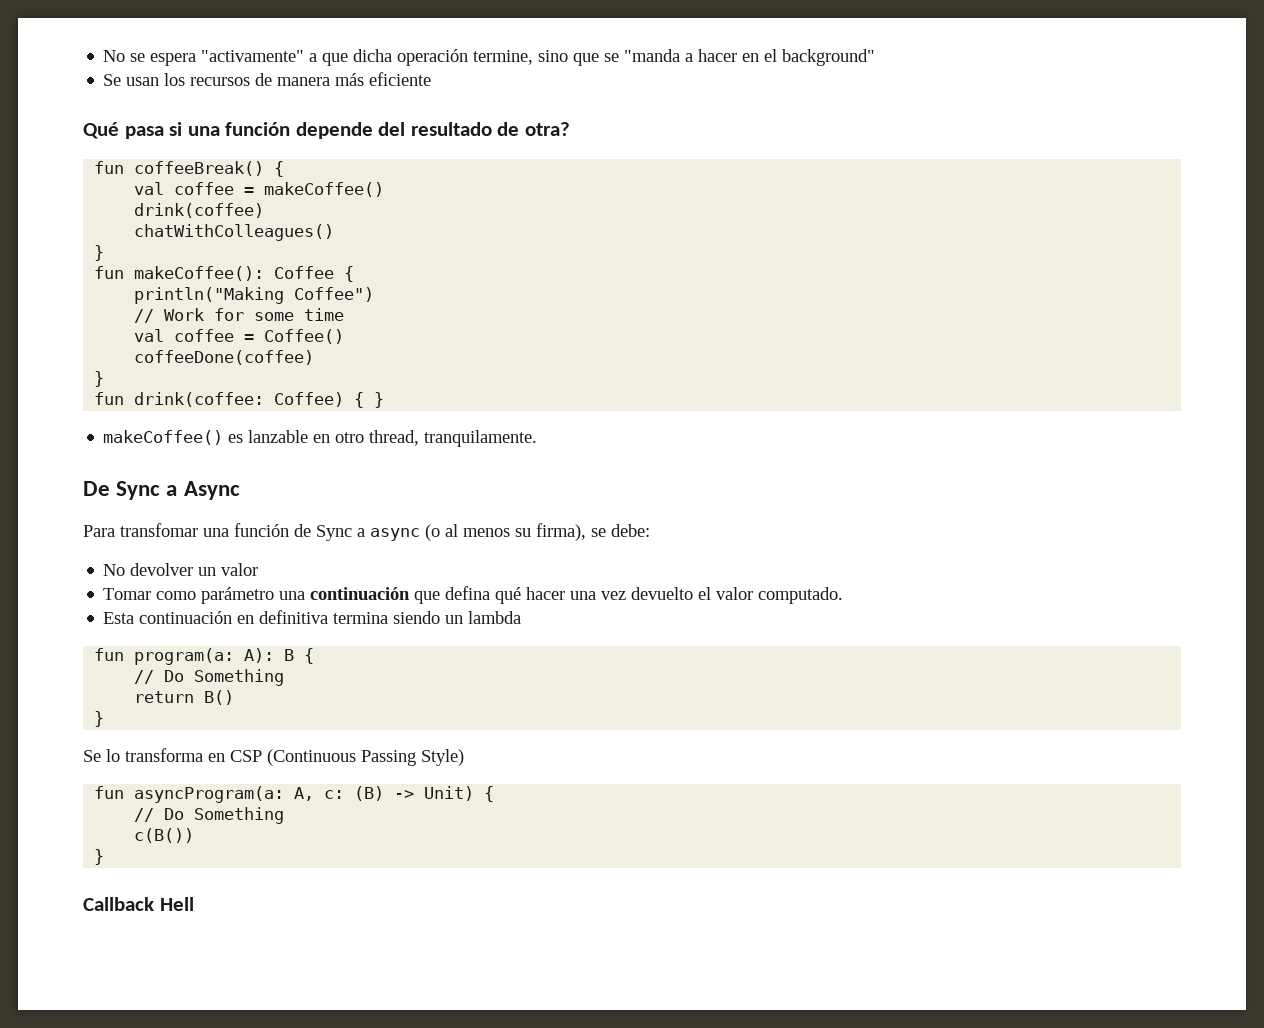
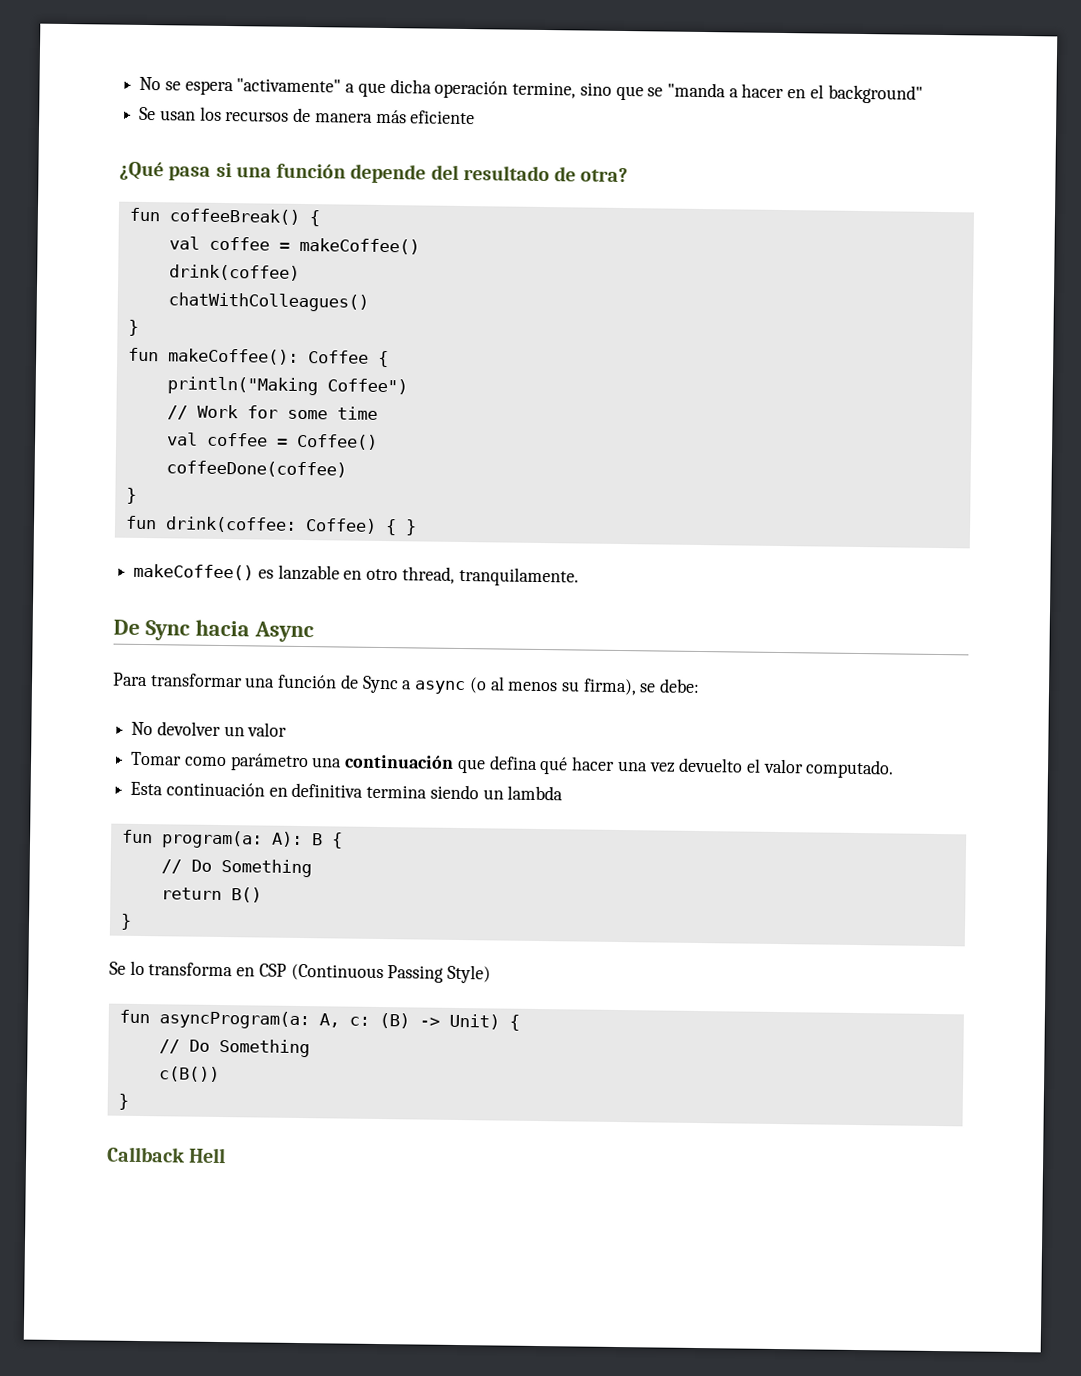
- Qué pasa si una función depende del resultado de otra?
+ ¿Qué pasa si una función depende del resultado de otra?
- De Sync a Async
+ De Sync hacia Async
- Para transfomar una función de Sync a async (o al menos su firma), se debe:
+ Para transformar una función de Sync a async (o al menos su firma), se debe:

